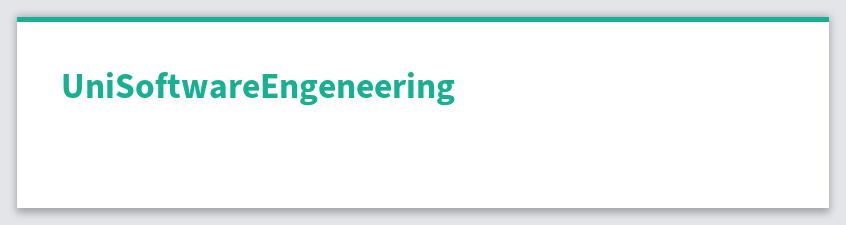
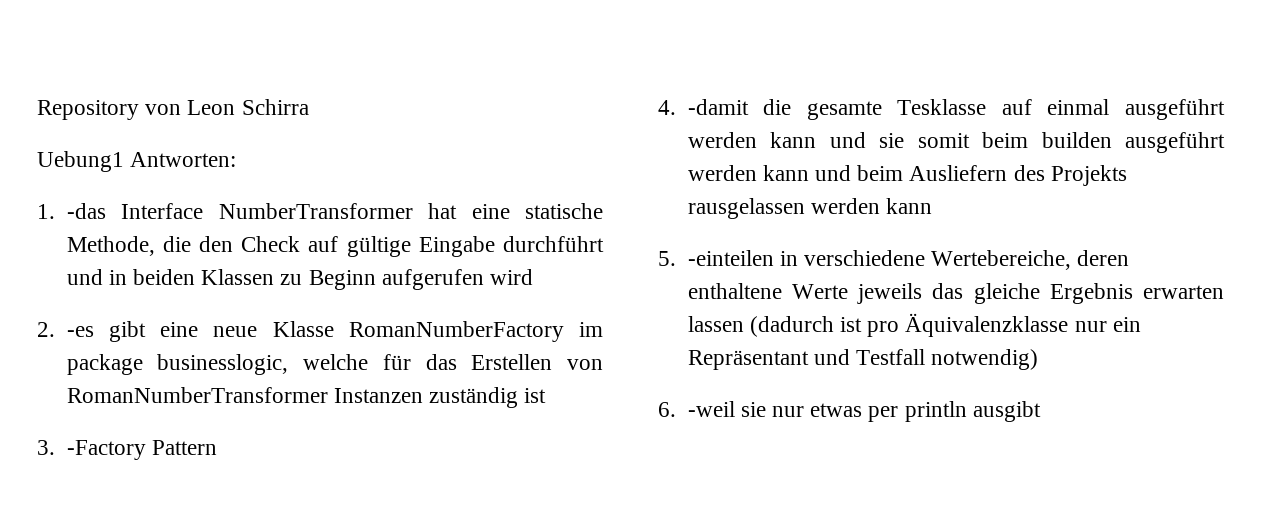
- UniSoftwareEngeneering
+ Repository von Leon Schirra
+ Uebung1 Antworten:
+ 1. -das Interface NumberTransformer hat eine statische Methode, die den Check auf gültige Eingabe durchführt und in beiden Klassen zu Beginn aufgerufen wird
+ 2. -es gibt eine neue Klasse RomanNumberFactory im package businesslogic, welche für das Erstellen von RomanNumberTransformer Instanzen zuständig ist
+ 3. -Factory Pattern
+ 4. -damit die gesamte Tesklasse auf einmal ausgeführt werden kann und sie somit beim builden ausgeführt werden kann und beim Ausliefern des Projekts rausgelassen werden kann
+ 5. -einteilen in verschiedene Wertebereiche, deren enthaltene Werte jeweils das gleiche Ergebnis erwarten lassen (dadurch ist pro Äquivalenzklasse nur ein Repräsentant und Testfall notwendig)
+ 6. -weil sie nur etwas per println ausgibt

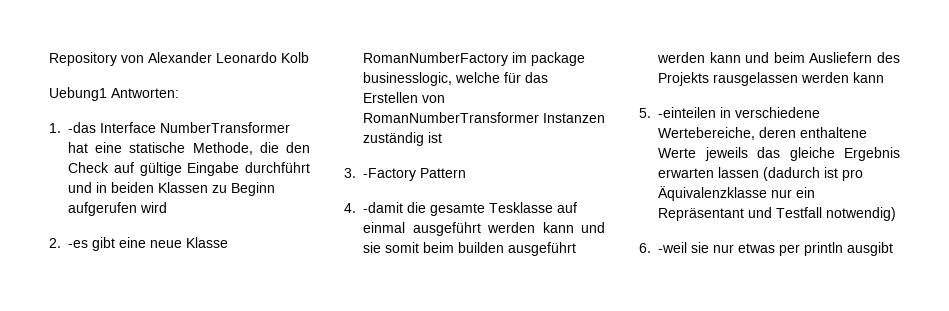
- Repository von Leon Schirra
+ Repository von Alexander Leonardo Kolb

